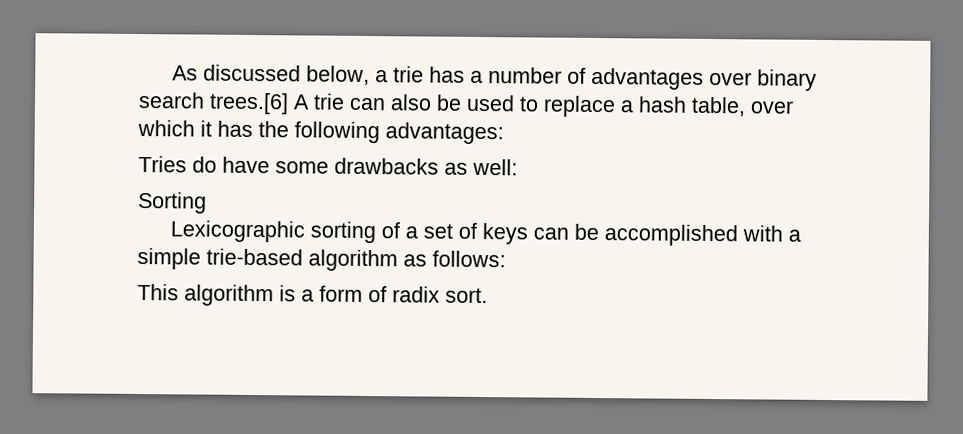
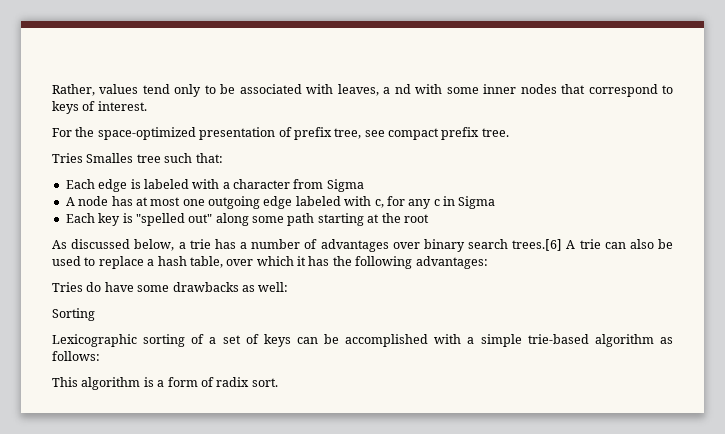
+ Rather, values tend only to be associated with leaves, a nd with some inner nodes that correspond to keys of interest.
+ For the space-optimized presentation of prefix tree, see compact prefix tree.
+ Tries Smalles tree such that:
+ Each edge is labeled with a character from Sigma
+ A node has at most one outgoing edge labeled with c, for any c in Sigma
+ Each key is "spelled out" along some path starting at the root

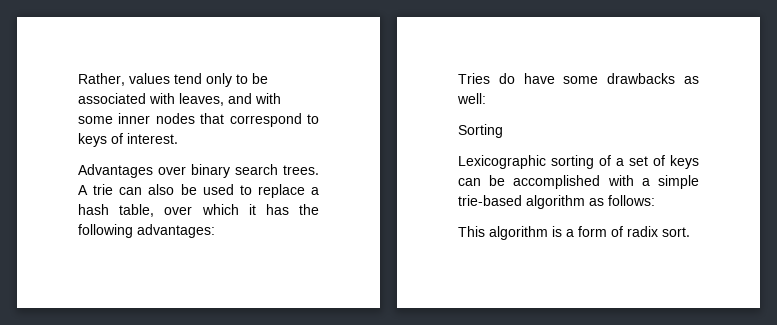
- Rather, values tend only to be associated with leaves, a nd with some inner nodes that correspond to keys of interest.
+ Rather, values tend only to be associated with leaves, and with some inner nodes that correspond to keys of interest.
- For the space-optimized presentation of prefix tree, see compact prefix tree.
- Tries Smalles tree such that:
- Each edge is labeled with a character from Sigma
- A node has at most one outgoing edge labeled with c, for any c in Sigma
- Each key is "spelled out" along some path starting at the root
- As discussed below, a trie has a number of advantages over binary search trees.[6] A trie can also be used to replace a hash table, over which it has the following advantages:
+ Advantages over binary search trees. A trie can also be used to replace a hash table, over which it has the following advantages:

